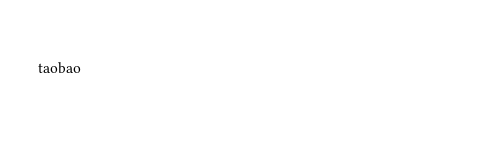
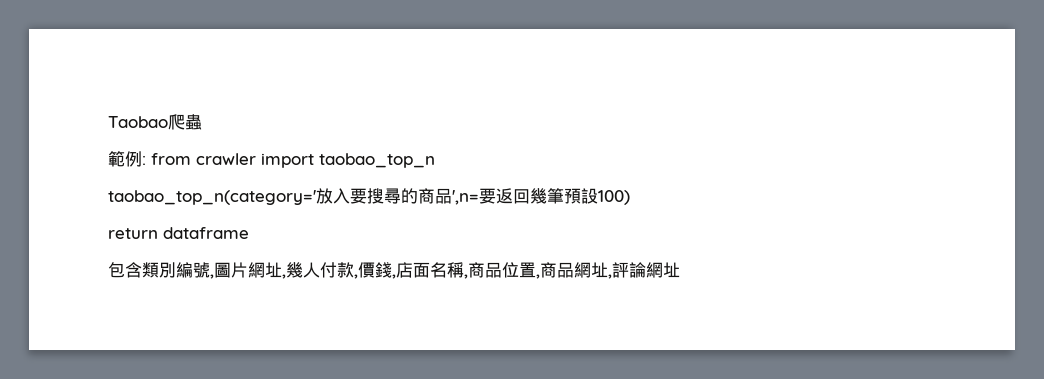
- taobao
+ Taobao爬蟲
+ 範例: from crawler import taobao_top_n
+ taobao_top_n(category='放入要搜尋的商品',n=要返回幾筆預設100)
+ return dataframe
+ 包含類別編號,圖片網址,幾人付款,價錢,店面名稱,商品位置,商品網址,評論網址

